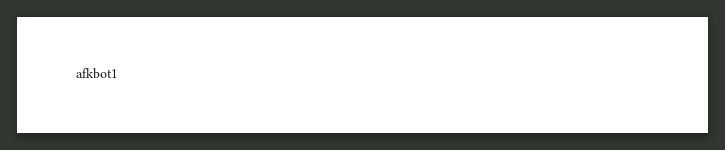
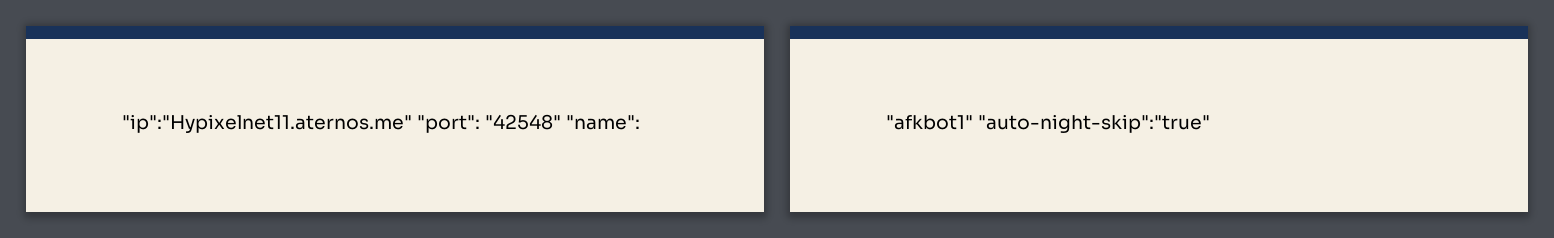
- afkbot1
+ "ip":"Hypixelnet11.aternos.me" "port": "42548" "name": "afkbot1" "auto-night-skip":"true"

